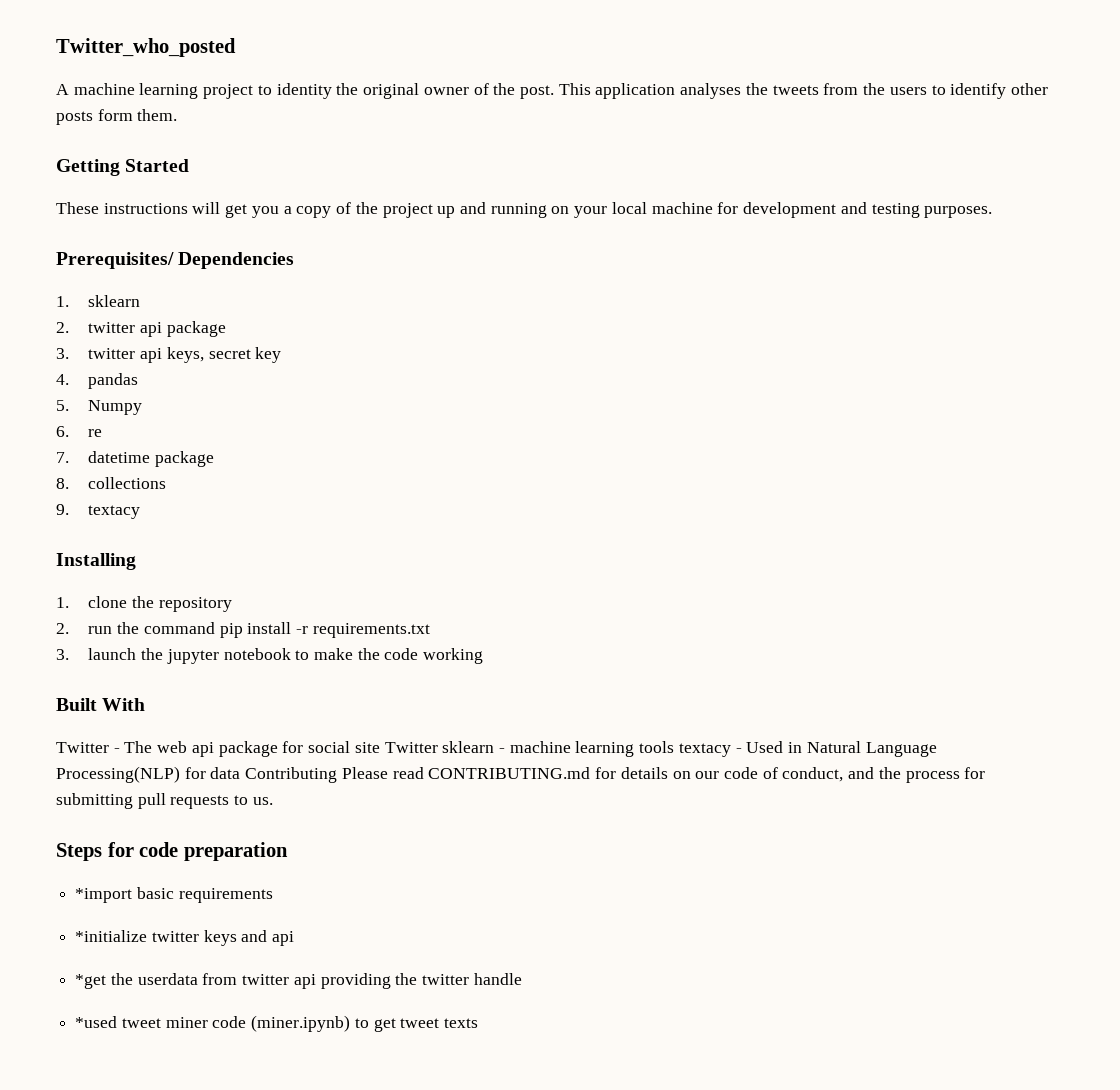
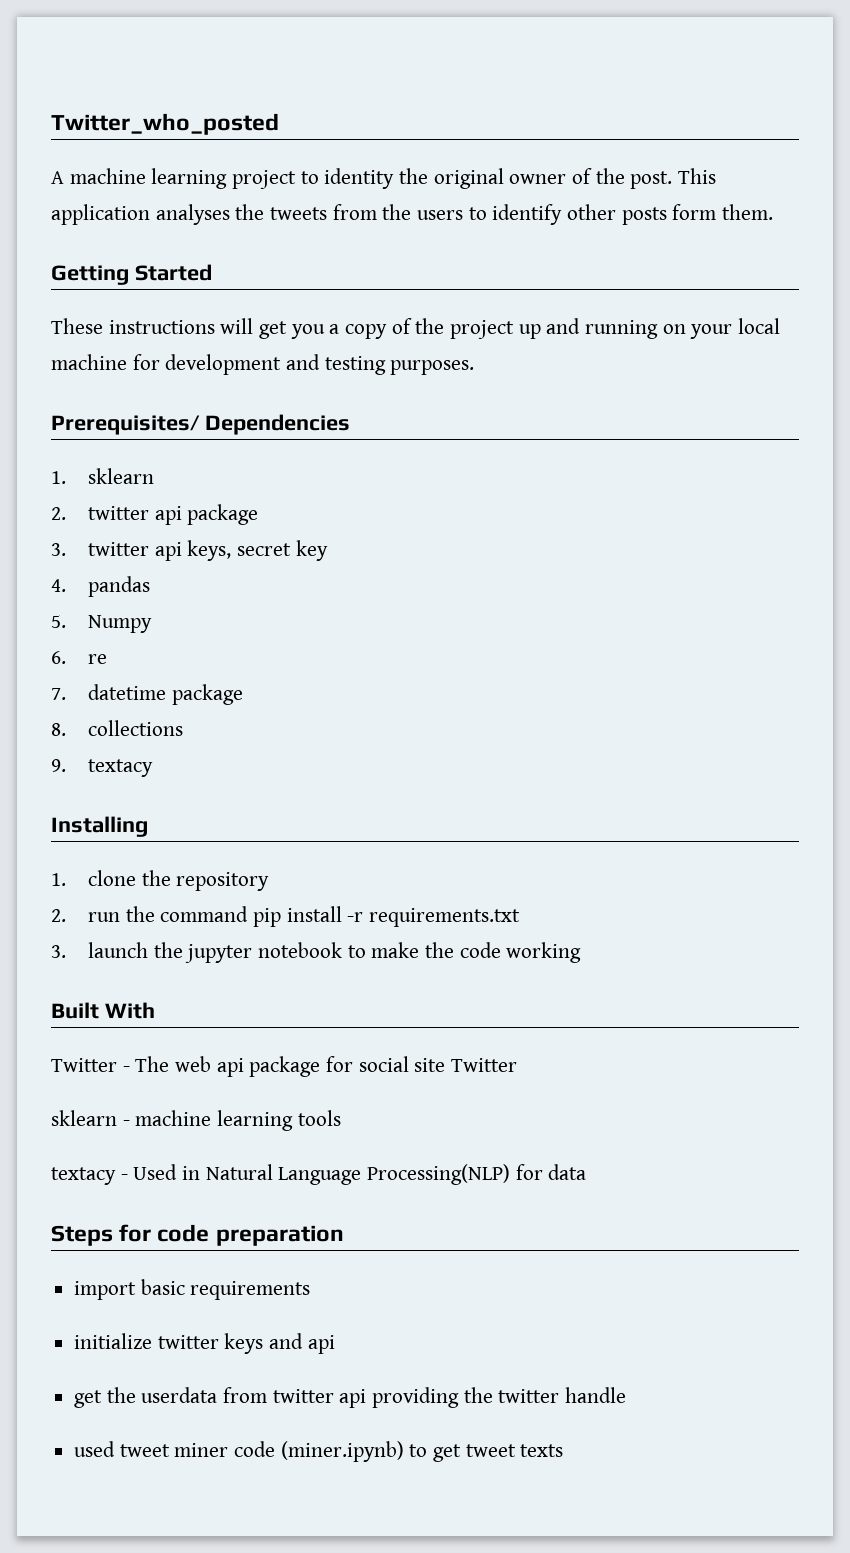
- Twitter - The web api package for social site Twitter sklearn - machine learning tools textacy - Used in Natural Language Processing(NLP) for data Contributing Please read CONTRIBUTING.md for details on our code of conduct, and the process for submitting pull requests to us.
+ Twitter - The web api package for social site Twitter
+ sklearn - machine learning tools
+ textacy - Used in Natural Language Processing(NLP) for data
- *import basic requirements
+ import basic requirements
- *initialize twitter keys and api
+ initialize twitter keys and api
- *get the userdata from twitter api providing the twitter handle
+ get the userdata from twitter api providing the twitter handle
- *used tweet miner code (miner.ipynb) to get tweet texts
+ used tweet miner code (miner.ipynb) to get tweet texts

